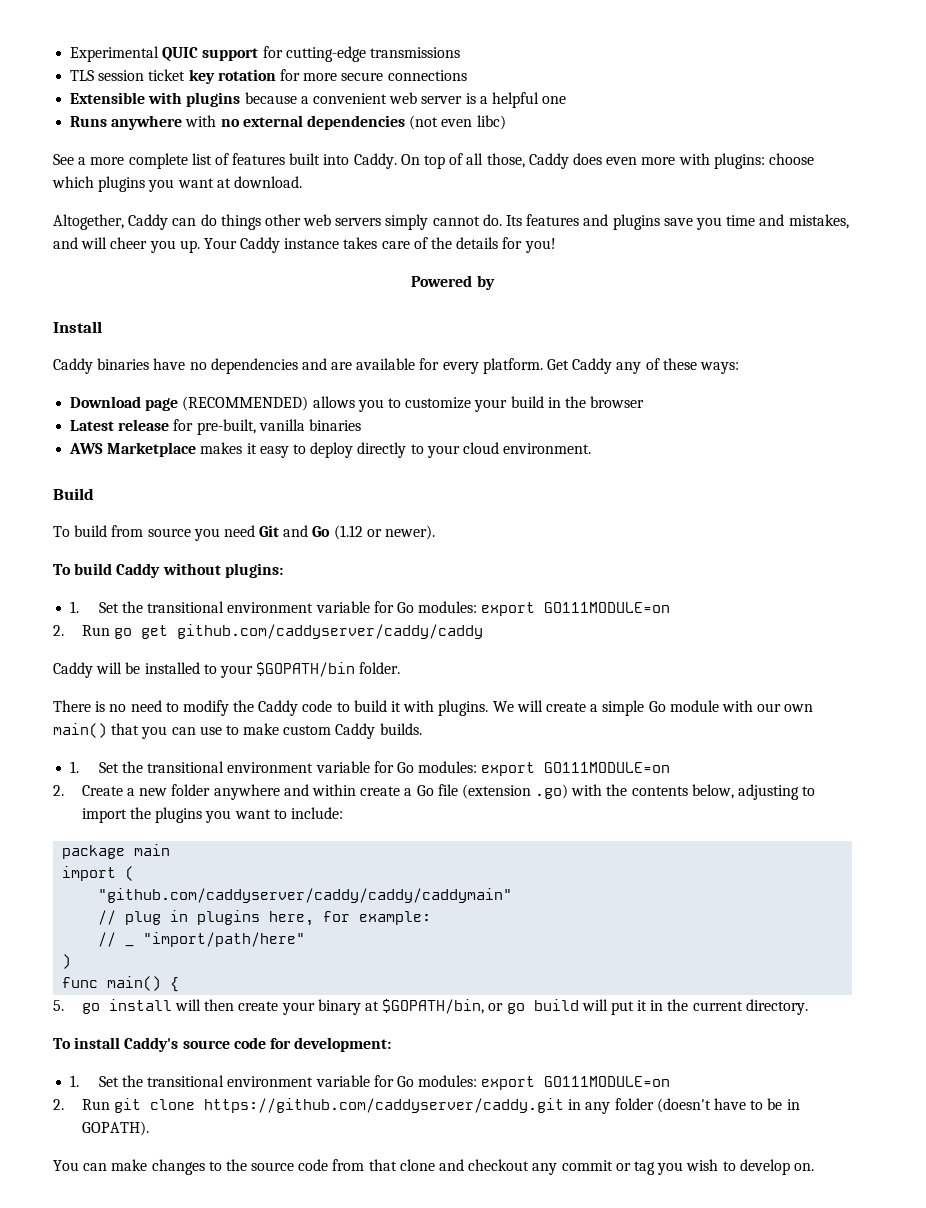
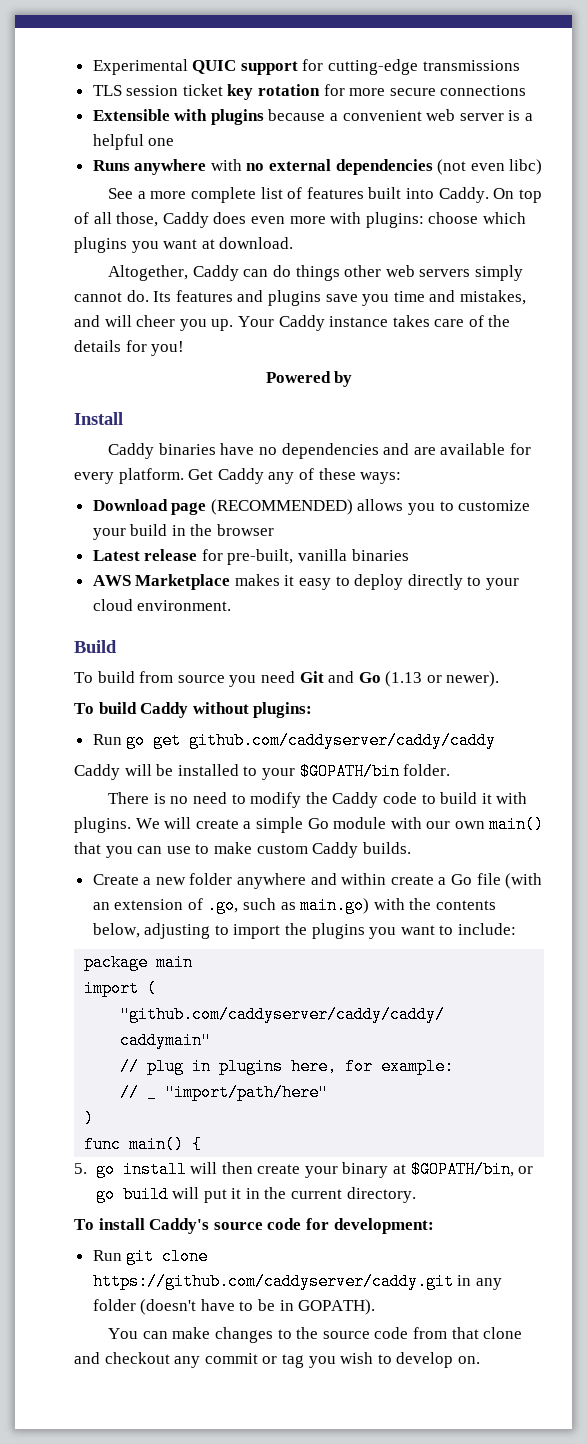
- To build from source you need Git and Go (1.12 or newer).
+ To build from source you need Git and Go (1.13 or newer).
  To build Caddy without plugins:
- 1. Set the transitional environment variable for Go modules: export GO111MODULE=on
- 2. Run go get github.com/caddyserver/caddy/caddy
+ Run go get github.com/caddyserver/caddy/caddy
  We will create a simple Go module with our own main() that you can use to make custom Caddy builds.
- 1. Set the transitional environment variable for Go modules: export GO111MODULE=on
- 2. Create a new folder anywhere and within create a Go file (extension .go) with the contents below, adjusting to import the plugins you want to include:
+ Create a new folder anywhere and within create a Go file (with an extension of .go, such as main.go) with the contents below, adjusting to import the plugins you want to include:
  To install Caddy's source code for development:
- 1. Set the transitional environment variable for Go modules: export GO111MODULE=on
- 2. Run git clone https://github.com/caddyserver/caddy.git in any folder (doesn't have to be in GOPATH).
+ Run git clone https://github.com/caddyserver/caddy.git in any folder (doesn't have to be in GOPATH).

